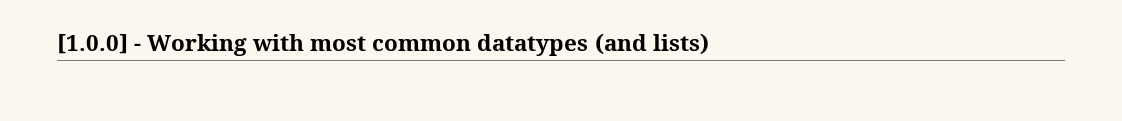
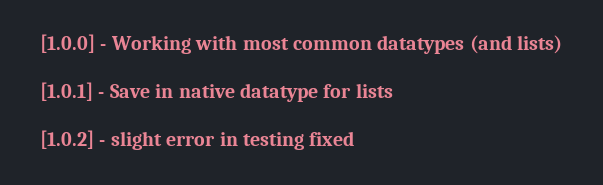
+ [1.0.1] - Save in native datatype for lists
+ [1.0.2] - slight error in testing fixed

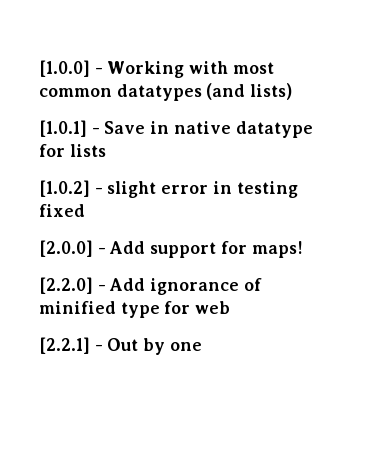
+ [2.0.0] - Add support for maps!
+ [2.2.0] - Add ignorance of minified type for web
+ [2.2.1] - Out by one

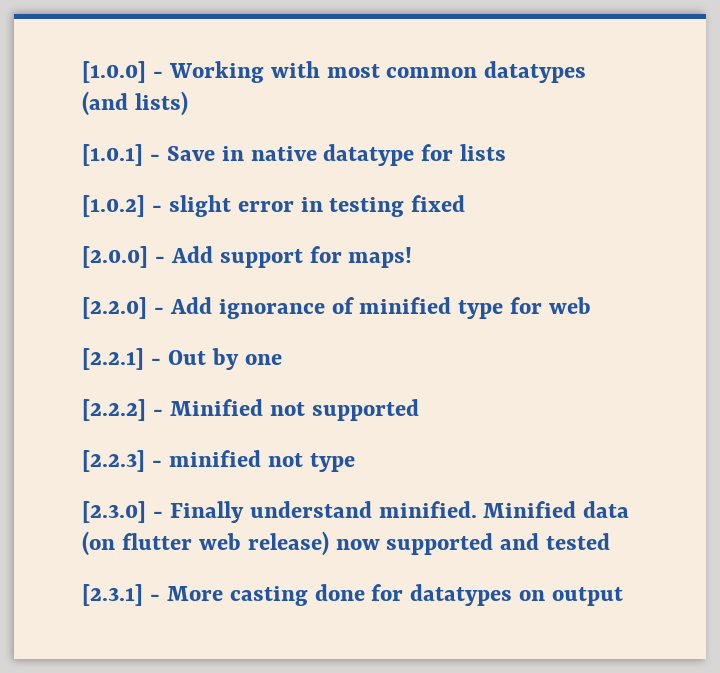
+ [2.2.2] - Minified not supported
+ [2.2.3] - minified not type
+ [2.3.0] - Finally understand minified. Minified data (on flutter web release) now supported and tested
+ [2.3.1] - More casting done for datatypes on output

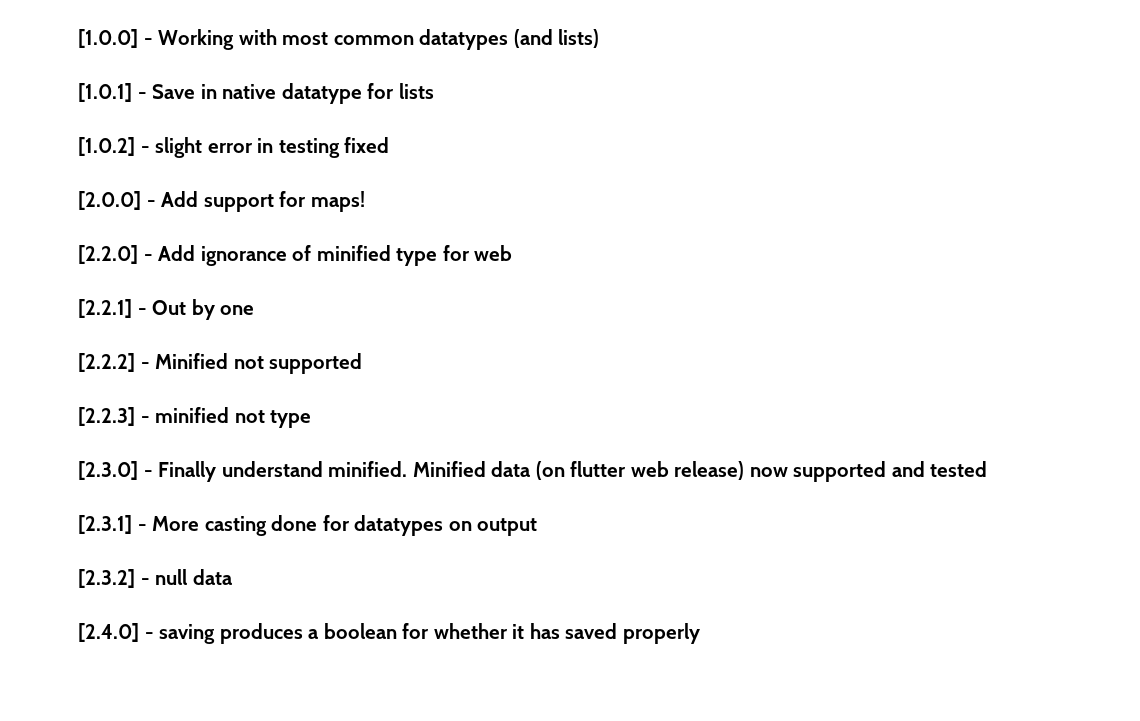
+ [2.3.2] - null data
+ [2.4.0] - saving produces a boolean for whether it has saved properly

